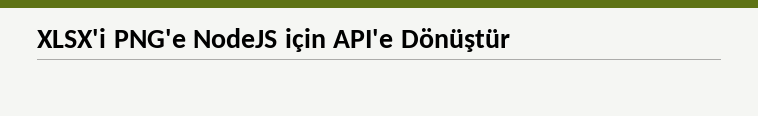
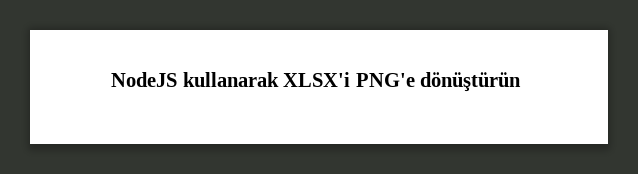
- XLSX'i PNG'e NodeJS için API'e Dönüştür
+ NodeJS kullanarak XLSX'i PNG'e dönüştürün

